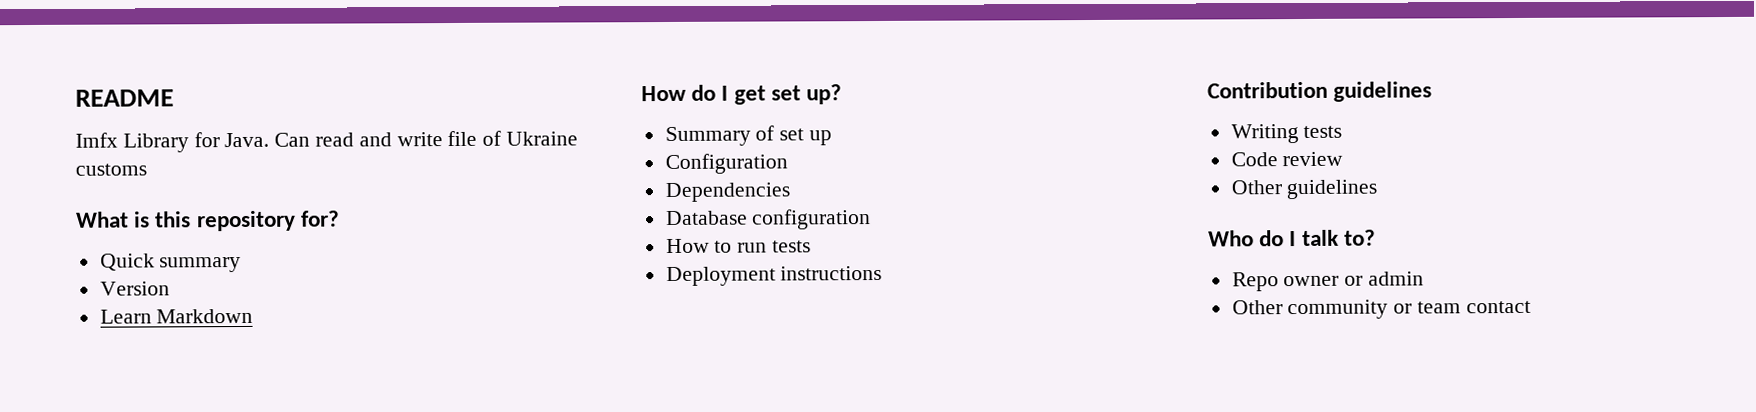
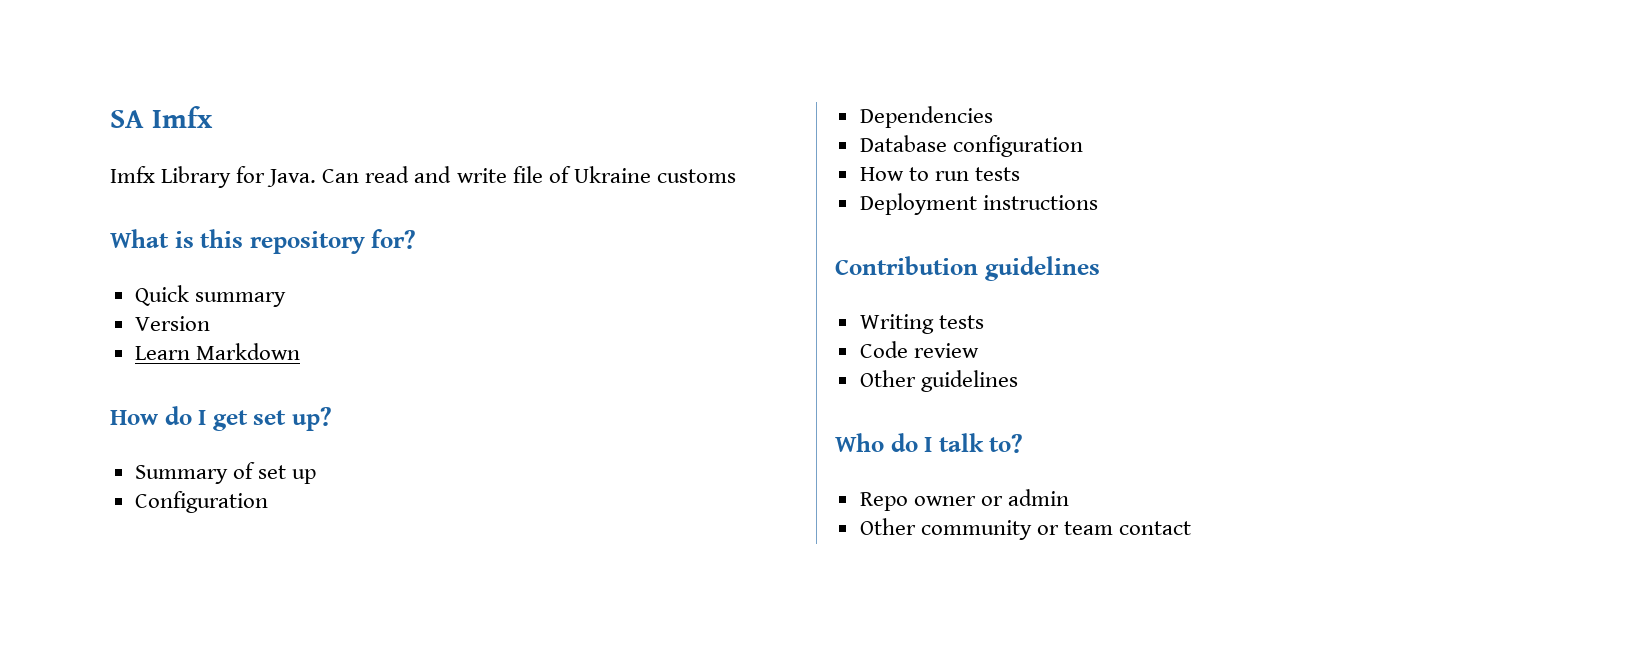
- README
+ SA Imfx

